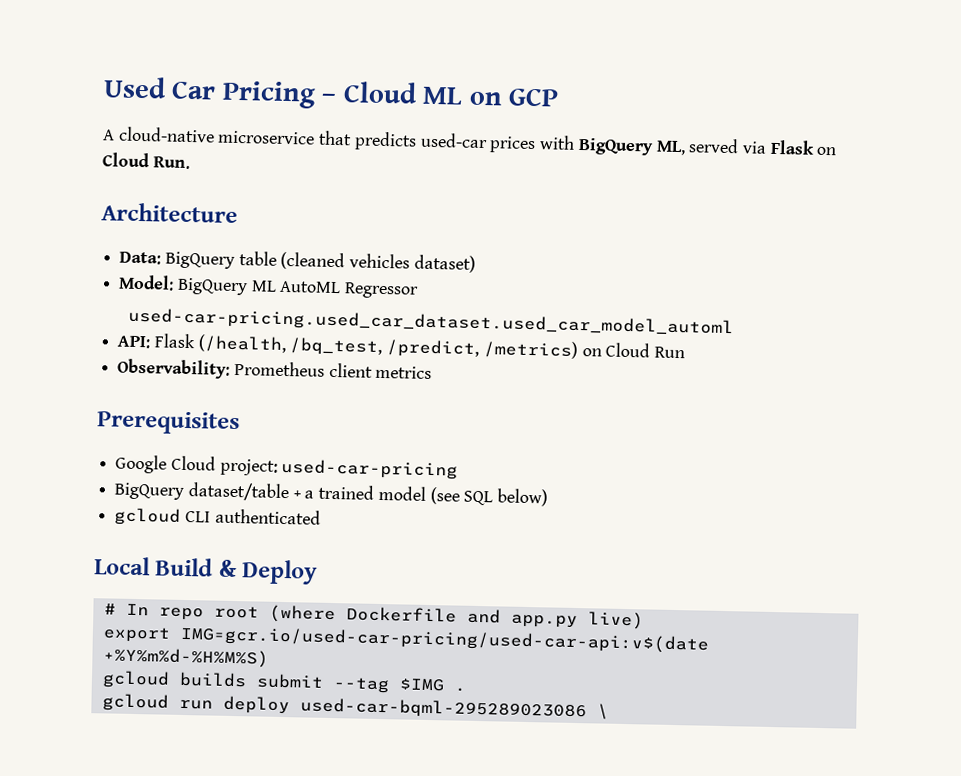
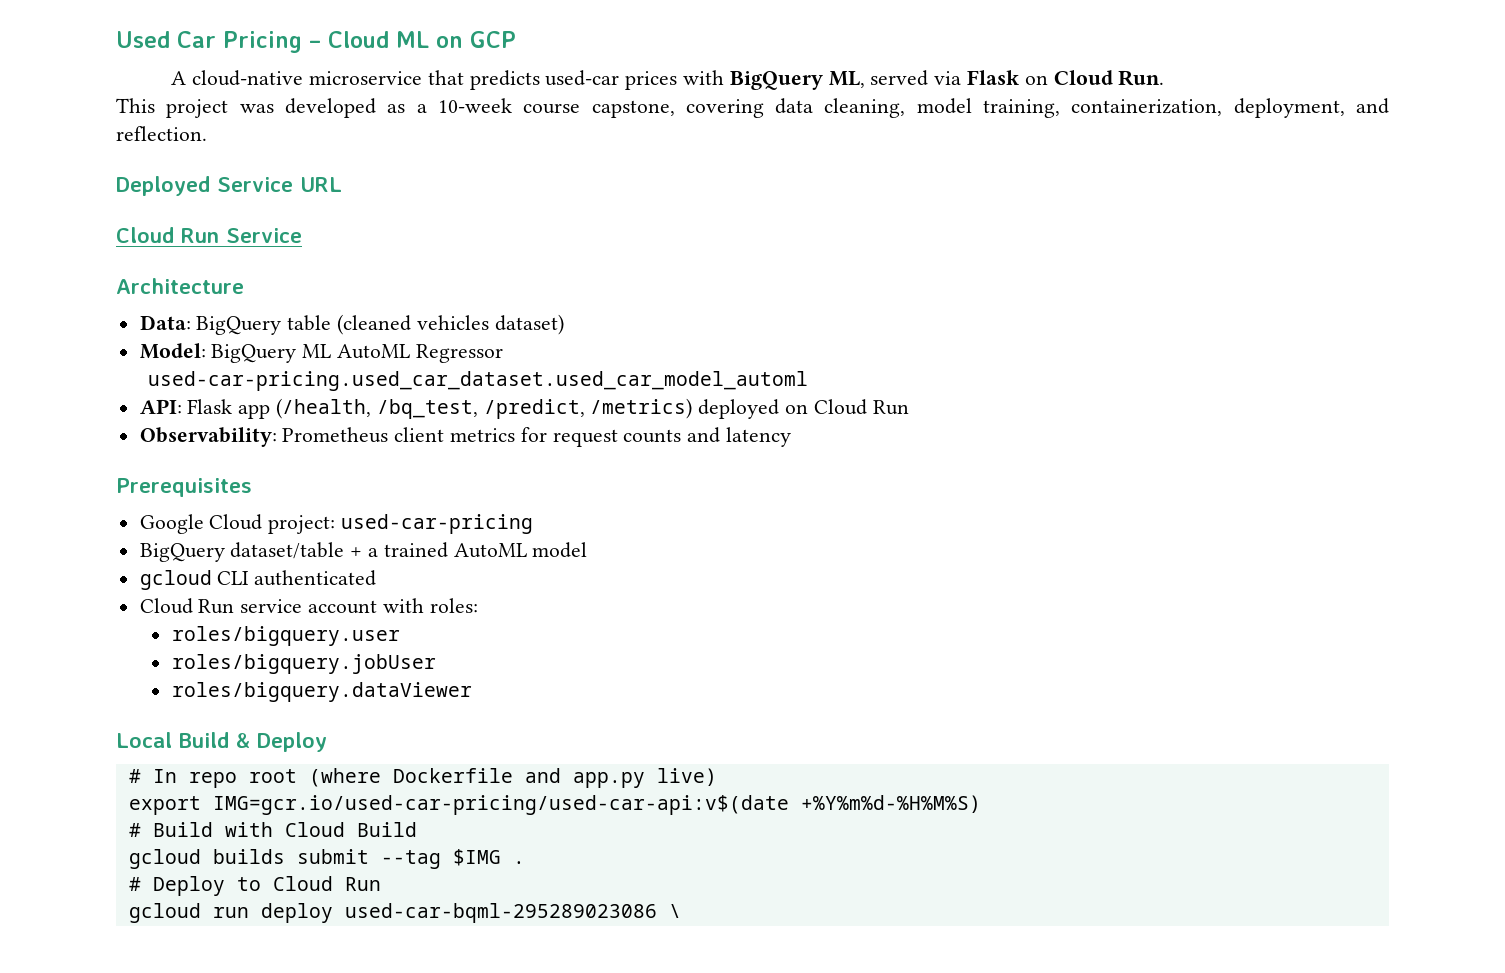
+ This project was developed as a 10-week course capstone, covering data cleaning, model training, containerization, deployment, and reflection.
+ Deployed Service URL
+ Cloud Run Service
- API: Flask (/health, /bq_test, /predict, /metrics) on Cloud Run
+ API: Flask app (/health, /bq_test, /predict, /metrics) deployed on Cloud Run
- Observability: Prometheus client metrics
+ Observability: Prometheus client metrics for request counts and latency
- BigQuery dataset/table + a trained model (see SQL below)
+ BigQuery dataset/table + a trained AutoML model
+ Cloud Run service account with roles:
+ roles/bigquery.user
+ roles/bigquery.jobUser
+ roles/bigquery.dataViewer
+ # Build with Cloud Build
+ # Deploy to Cloud Run

